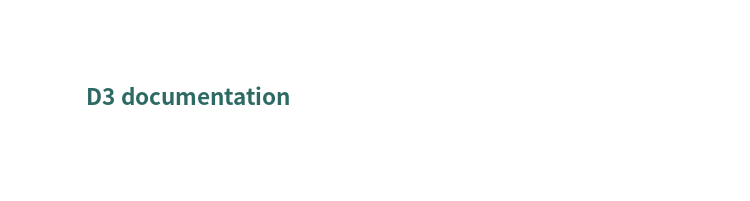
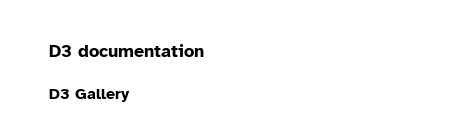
+ D3 Gallery

